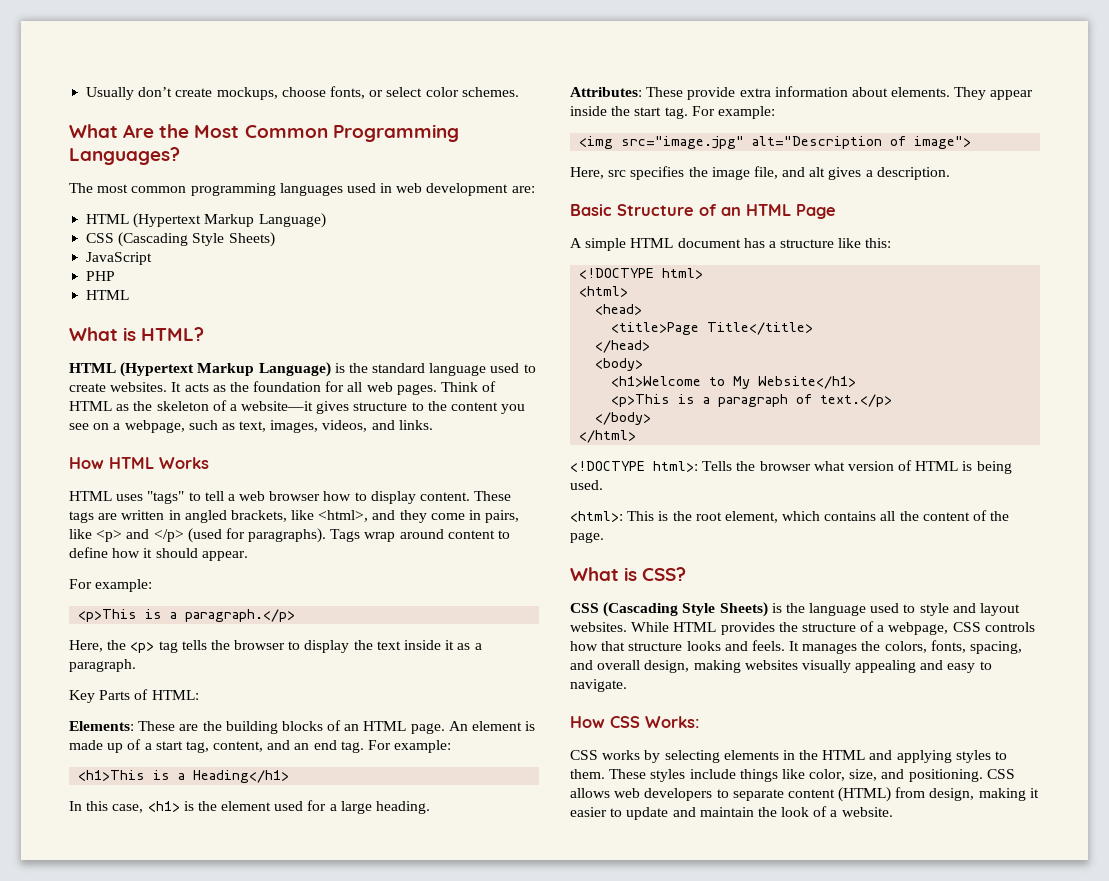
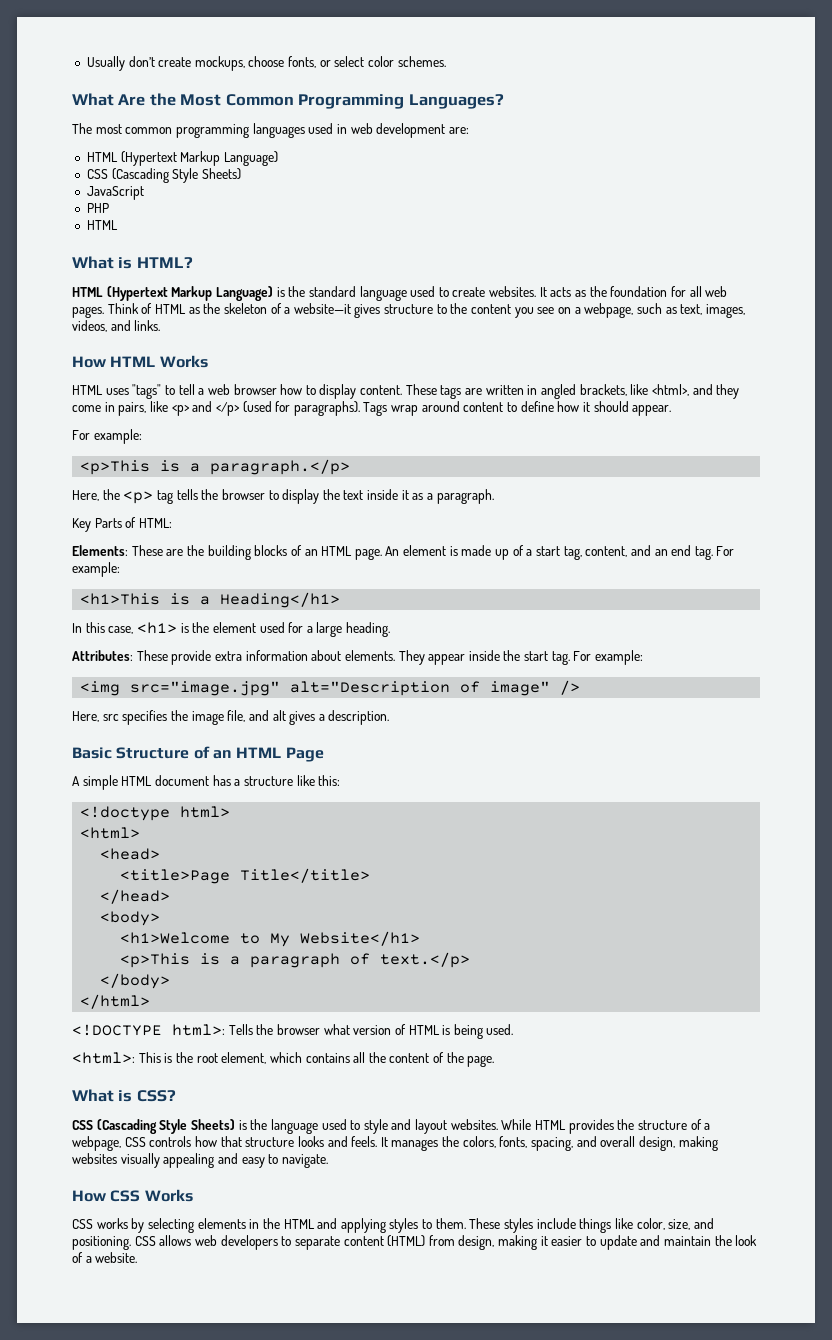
- <img src="image.jpg" alt="Description of image">
+ <img src="image.jpg" alt="Description of image" />
- <!DOCTYPE html>
+ <!doctype html>
- How CSS Works:
+ How CSS Works

